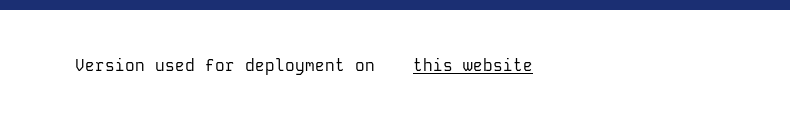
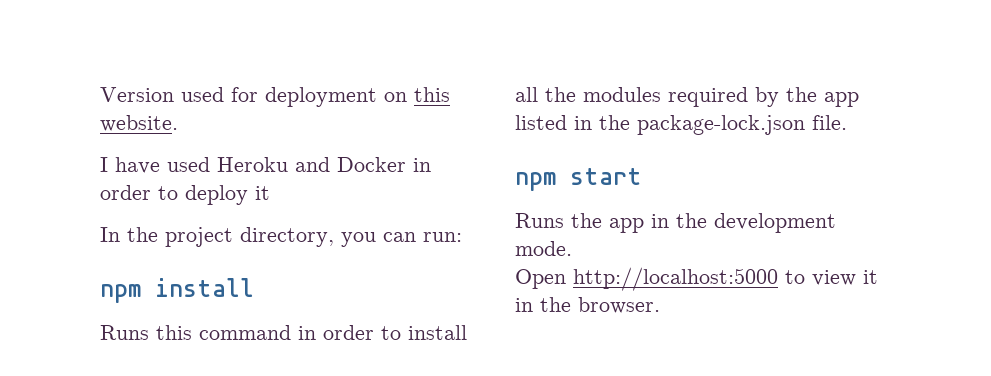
- Version used for deployment on this website
+ Version used for deployment on this website.
+ I have used Heroku and Docker in order to deploy it
+ In the project directory, you can run:
+ npm install
+ Runs this command in order to install all the modules required by the app listed in the package-lock.json file.
+ npm start
+ Runs the app in the development mode.
+ Open http://localhost:5000 to view it in the browser.

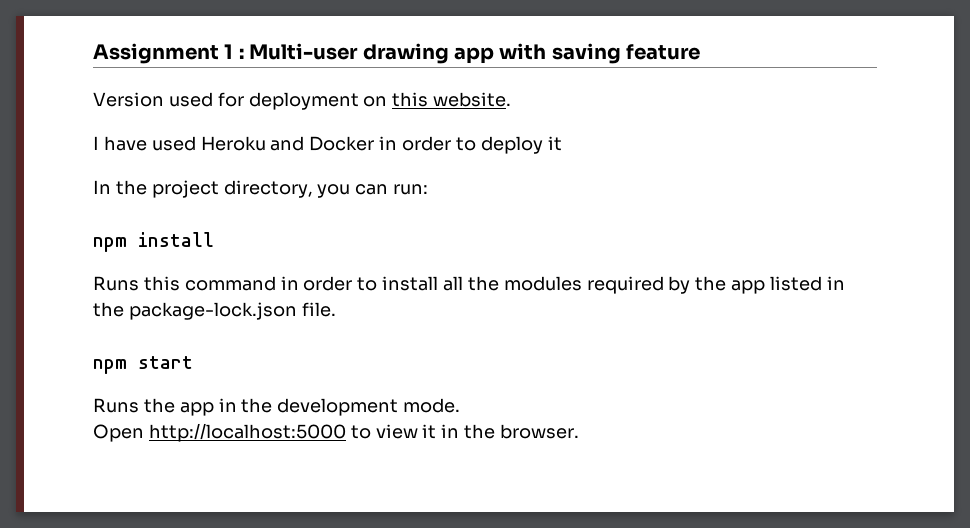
+ Assignment 1 : Multi-user drawing app with saving feature

